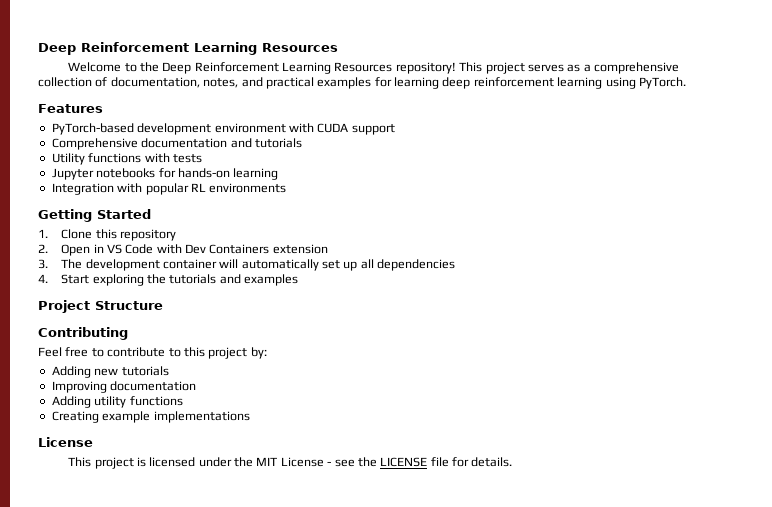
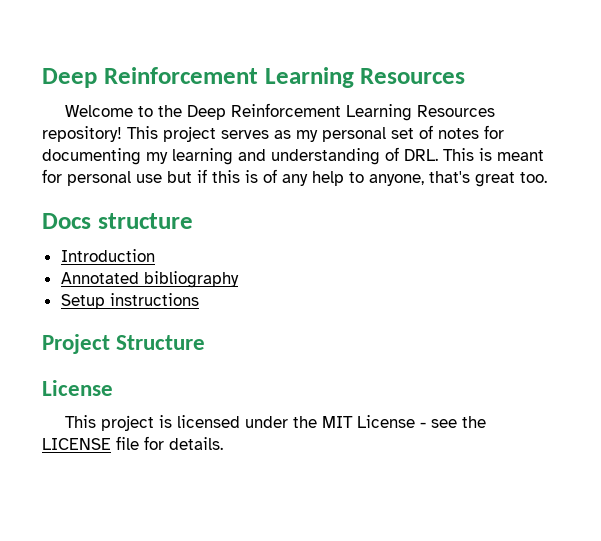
- This project serves as a comprehensive collection of documentation, notes, and practical examples for learning deep reinforcement learning using PyTorch.
- Features
- PyTorch-based development environment with CUDA support
- Comprehensive documentation and tutorials
- Utility functions with tests
- Jupyter notebooks for hands-on learning
- Integration with popular RL environments
- Getting Started
- 1. Clone this repository
- 2. Open in VS Code with Dev Containers extension
- 3. The development container will automatically set up all dependencies
- 4. Start exploring the tutorials and examples
+ This project serves as my personal set of notes for documenting my learning and understanding of DRL. This is meant for personal use but if this is of any help to anyone, that's great too.
+ Docs structure
+ Introduction
+ Annotated bibliography
+ Setup instructions
  Project Structure
- Contributing
- Feel free to contribute to this project by:
- Adding new tutorials
- Improving documentation
- Adding utility functions
- Creating example implementations

